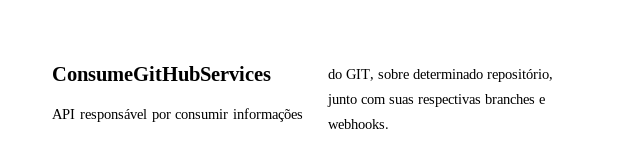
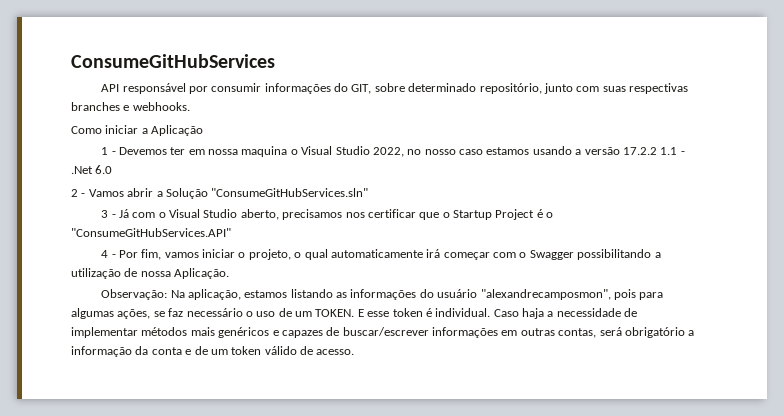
+ Como iniciar a Aplicação
+ 1 - Devemos ter em nossa maquina o Visual Studio 2022, no nosso caso estamos usando a versão 17.2.2 1.1 - .Net 6.0
+ 2 - Vamos abrir a Solução "ConsumeGitHubServices.sln"
+ 3 - Já com o Visual Studio aberto, precisamos nos certificar que o Startup Project é o "ConsumeGitHubServices.API"
+ 4 - Por fim, vamos iniciar o projeto, o qual automaticamente irá começar com o Swagger possibilitando a utilização de nossa Aplicação.
+ Observação: Na aplicação, estamos listando as informações do usuário "alexandrecamposmon", pois para algumas ações, se faz necessário o uso de um TOKEN. E esse token é individual. Caso haja a necessidade de implementar métodos mais genéricos e capazes de buscar/escrever informações em outras contas, será obrigatório a informação da conta e de um token válido de acesso.

